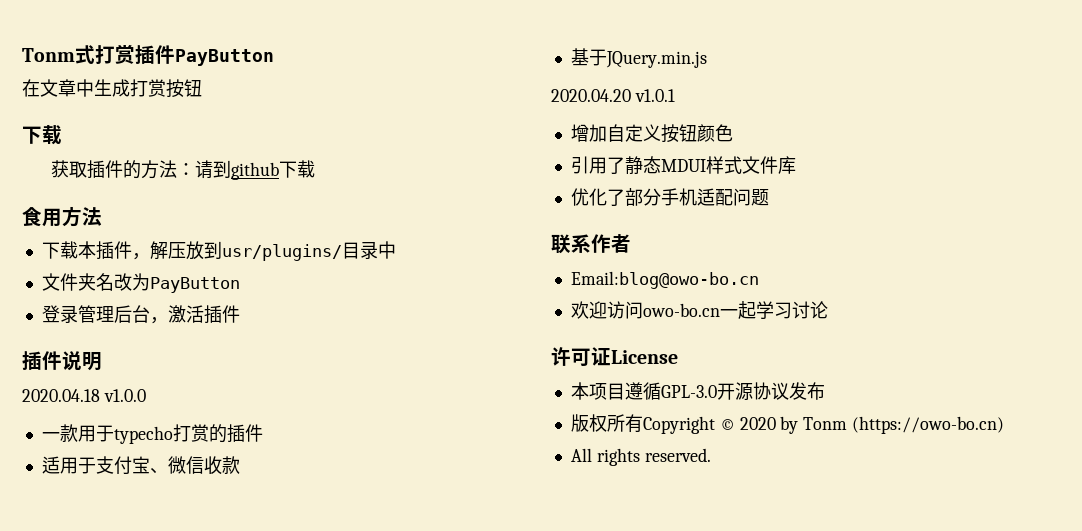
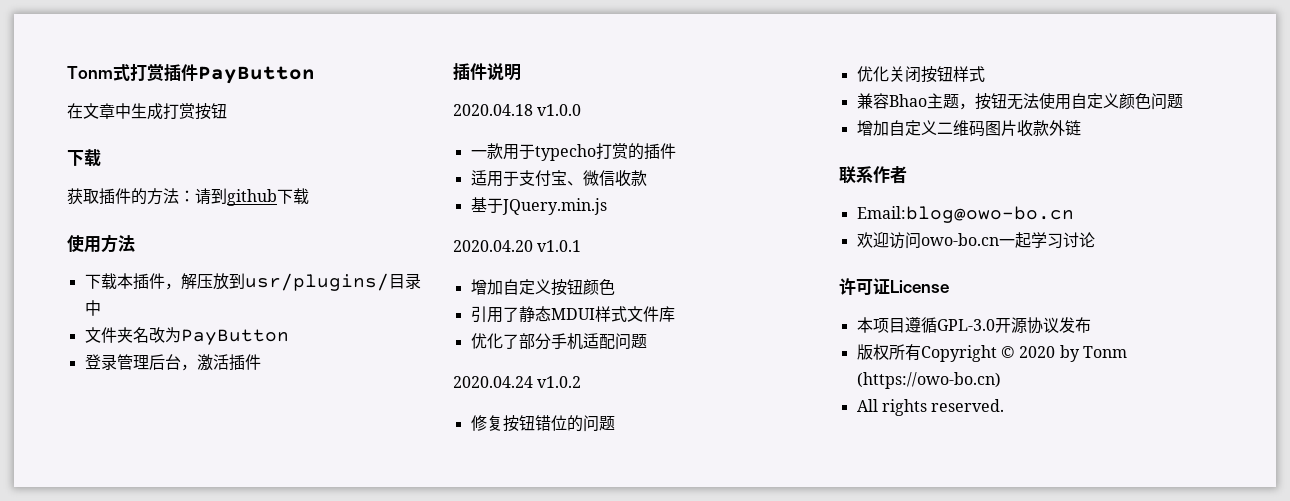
- 食用方法
+ 使用方法
+ 2020.04.24 v1.0.2
+ 修复按钮错位的问题
+ 优化关闭按钮样式
+ 兼容Bhao主题，按钮无法使用自定义颜色问题
+ 增加自定义二维码图片收款外链

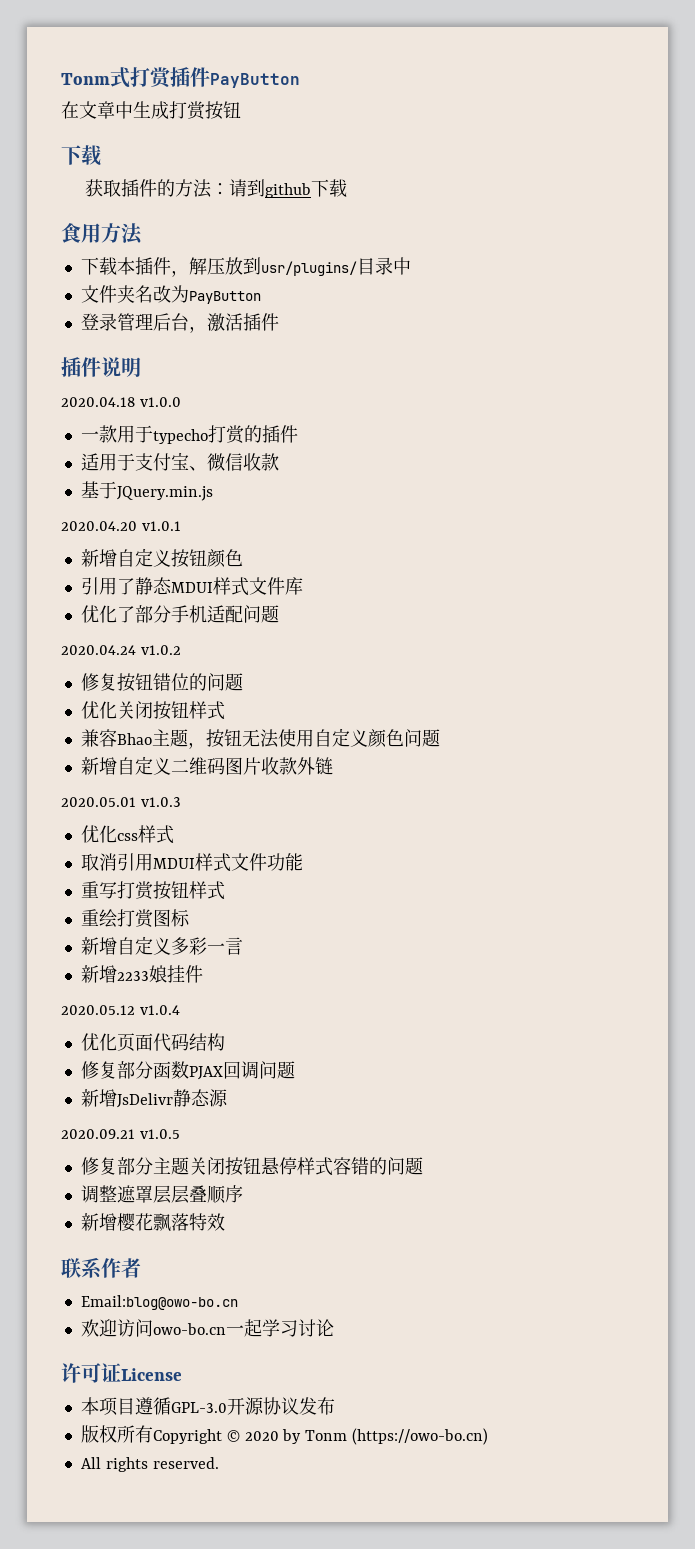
- 使用方法
+ 食用方法
- 增加自定义按钮颜色
+ 新增自定义按钮颜色
- 增加自定义二维码图片收款外链
+ 新增自定义二维码图片收款外链
+ 2020.05.01 v1.0.3
+ 优化css样式
+ 取消引用MDUI样式文件功能
+ 重写打赏按钮样式
+ 重绘打赏图标
+ 新增自定义多彩一言
+ 新增2233娘挂件
+ 2020.05.12 v1.0.4
+ 优化页面代码结构
+ 修复部分函数PJAX回调问题
+ 新增JsDelivr静态源
+ 2020.09.21 v1.0.5
+ 修复部分主题关闭按钮悬停样式容错的问题
+ 调整遮罩层层叠顺序
+ 新增樱花飘落特效

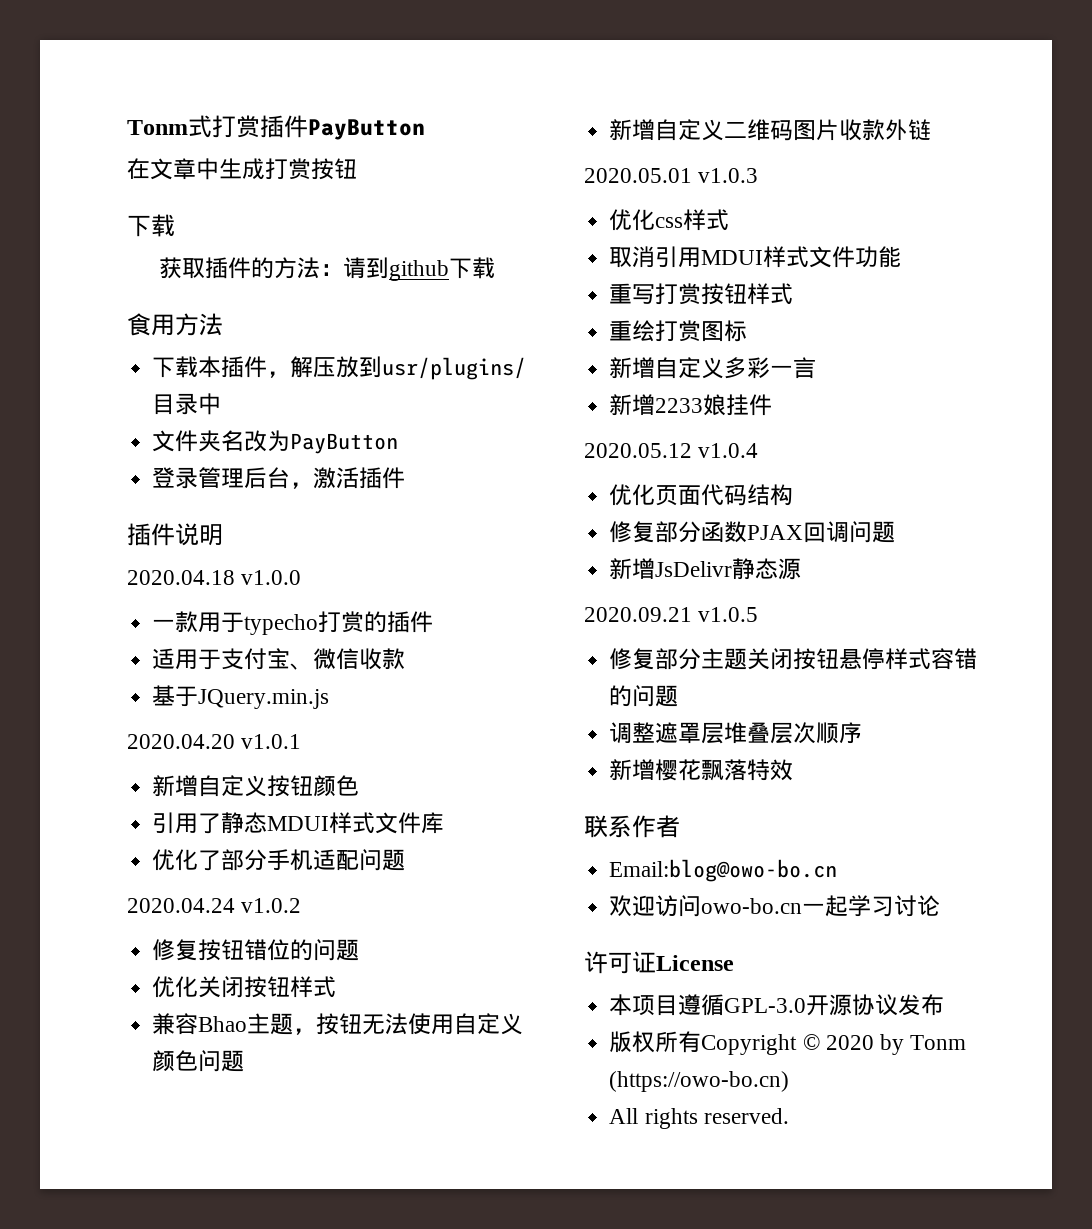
- 调整遮罩层层叠顺序
+ 调整遮罩层堆叠层次顺序

